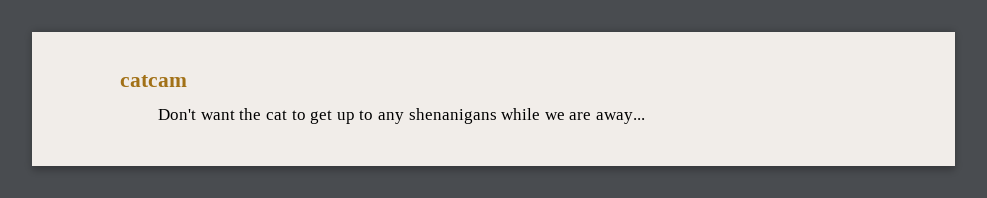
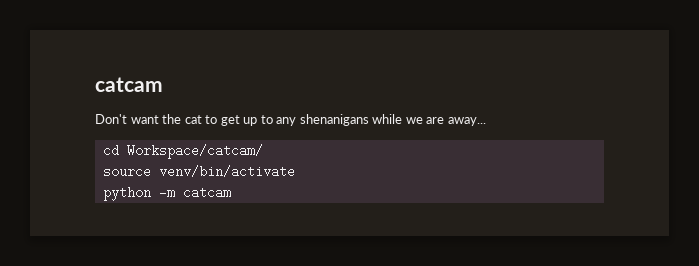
+ cd Workspace/catcam/
+ source venv/bin/activate
+ python -m catcam

